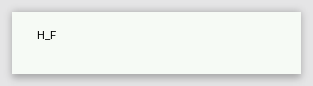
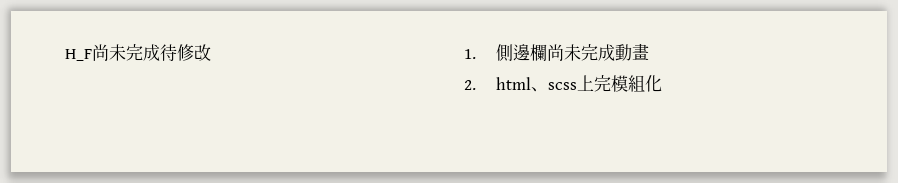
- H_F
+ H_F尚未完成待修改
+ 1.側邊欄尚未完成動畫
+ 2. html、scss上完模組化

